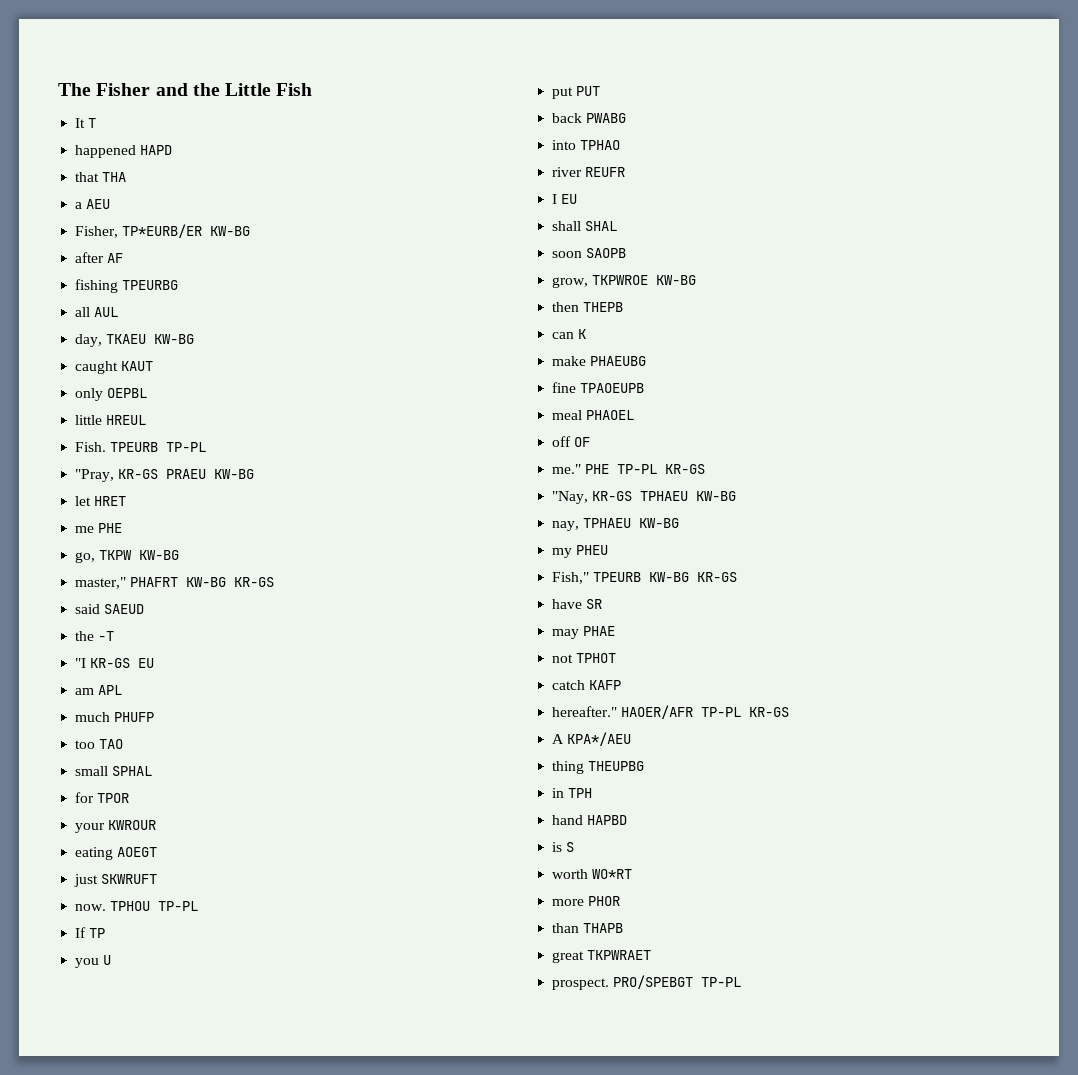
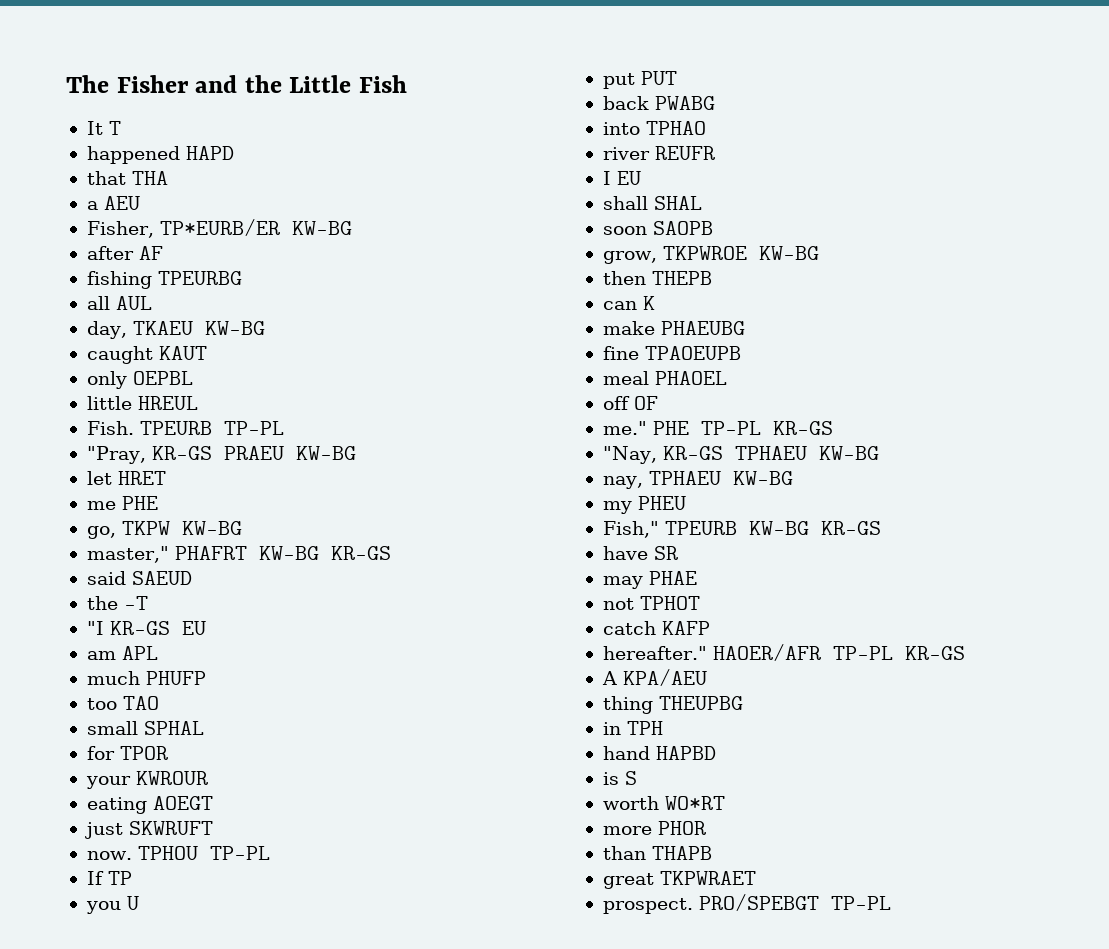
- A KPA*/AEU
+ A KPA/AEU

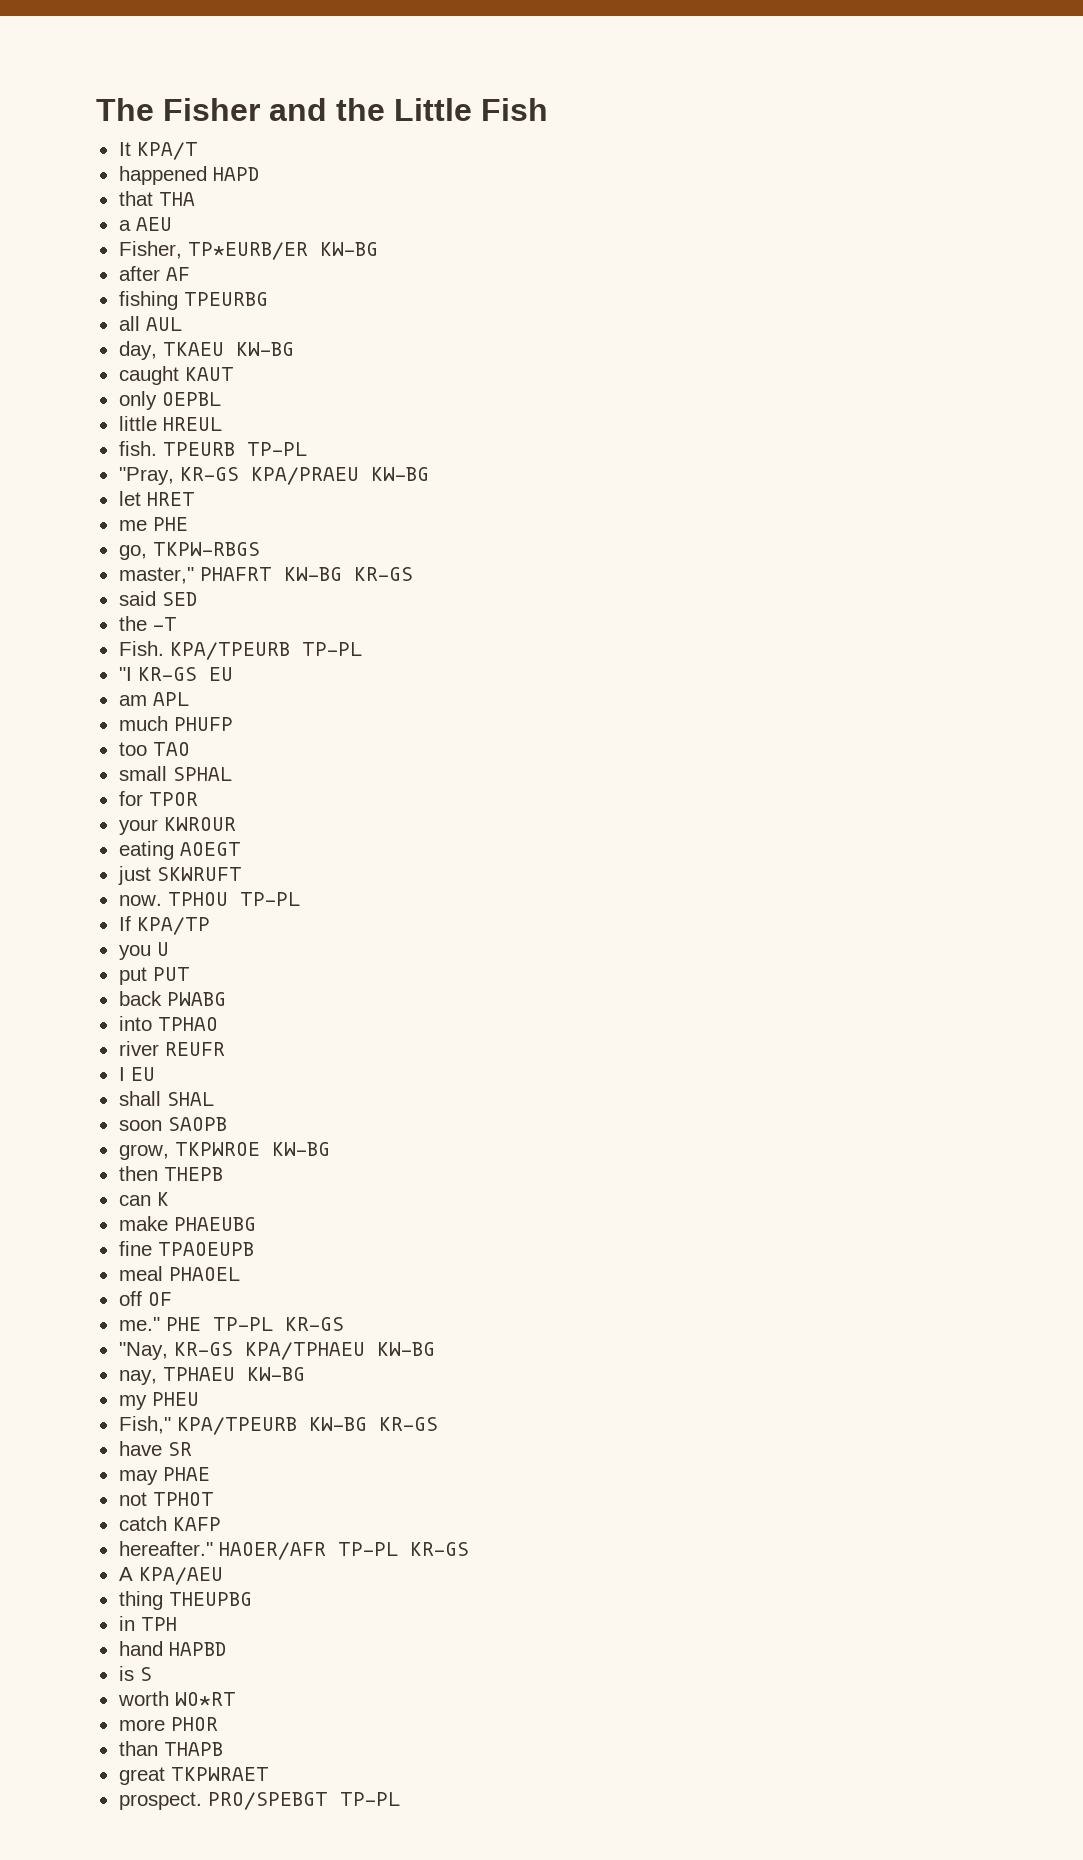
- It T
+ It KPA/T
- Fish.
+ fish.
- "Pray, KR-GS PRAEU KW-BG
+ "Pray, KR-GS KPA/PRAEU KW-BG
- go, TKPW KW-BG
+ go, TKPW-RBGS
- said SAEUD
+ said SED
+ Fish. KPA/TPEURB TP-PL
- If TP
+ If KPA/TP
- "Nay, KR-GS TPHAEU KW-BG
+ "Nay, KR-GS KPA/TPHAEU KW-BG
- Fish," TPEURB KW-BG KR-GS
+ Fish," KPA/TPEURB KW-BG KR-GS

